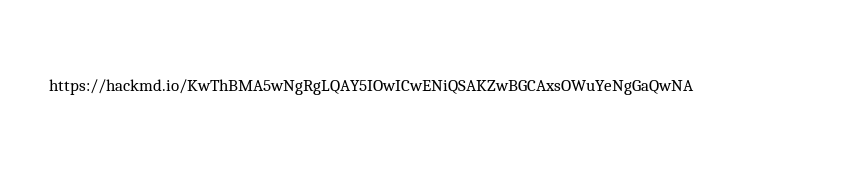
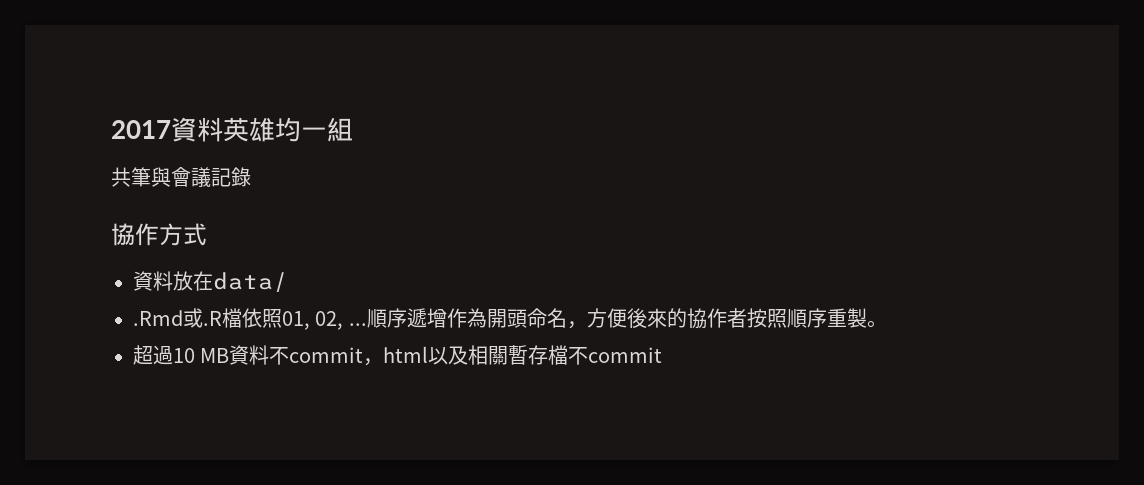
- https://hackmd.io/KwThBMA5wNgRgLQAY5IOwICwENiQSAKZwBGCAxsOWuYeNgGaQwNA
+ 2017資料英雄均一組
+ 共筆與會議記錄
+ 協作方式
+ 資料放在data/
+ .Rmd或.R檔依照01, 02, ...順序遞增作為開頭命名，方便後來的協作者按照順序重製。
+ 超過10 MB資料不commit，html以及相關暫存檔不commit

